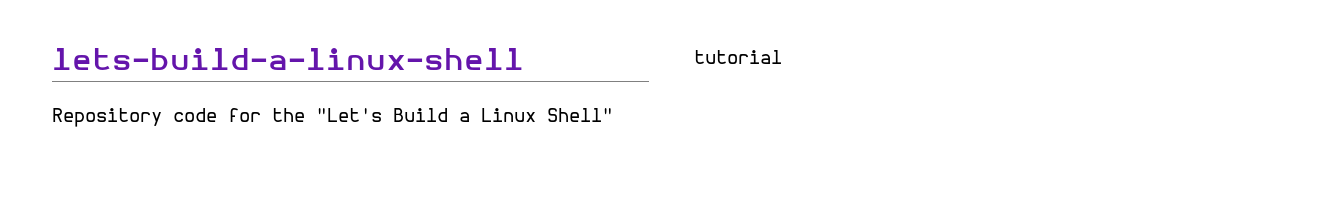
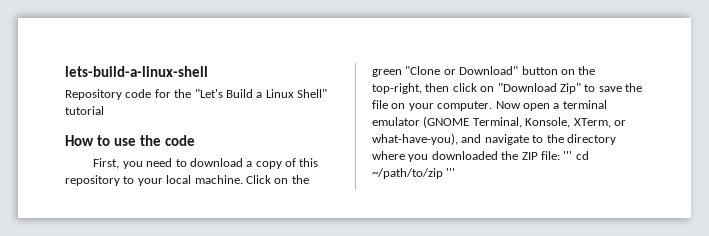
+ How to use the code
+ First, you need to download a copy of this repository to your local machine. Click on the green "Clone or Download" button on the top-right, then click on "Download Zip" to save the file on your computer. Now open a terminal emulator (GNOME Terminal, Konsole, XTerm, or what-have-you), and navigate to the directory where you downloaded the ZIP file: ''' cd ~/path/to/zip '''

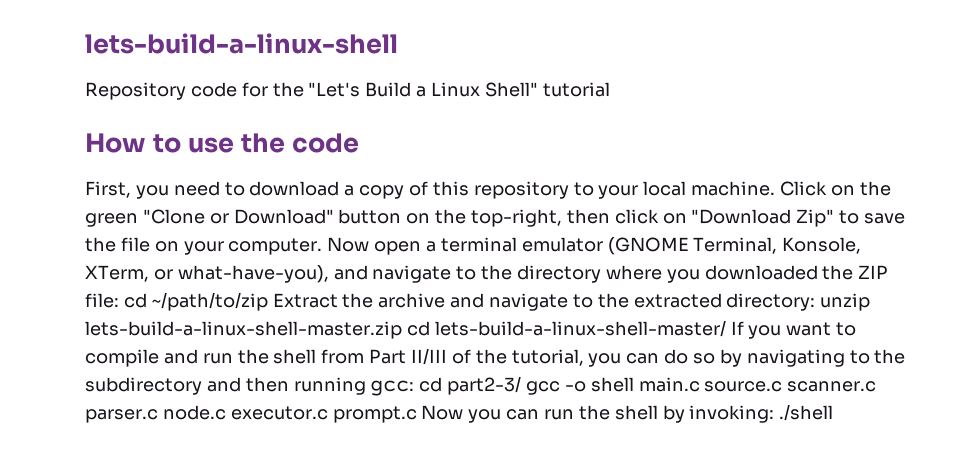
- Now open a terminal emulator (GNOME Terminal, Konsole, XTerm, or what-have-you), and navigate to the directory where you downloaded the ZIP file: ''' cd ~/path/to/zip '''
+ Now open a terminal emulator (GNOME Terminal, Konsole, XTerm, or what-have-you), and navigate to the directory where you downloaded the ZIP file: cd ~/path/to/zip Extract the archive and navigate to the extracted directory: unzip lets-build-a-linux-shell-master.zip cd lets-build-a-linux-shell-master/ If you want to compile and run the shell from Part II/III of the tutorial, you can do so by navigating to the subdirectory and then running gcc: cd part2-3/ gcc -o shell main.c source.c scanner.c parser.c node.c executor.c prompt.c Now you can run the shell by invoking: ./shell

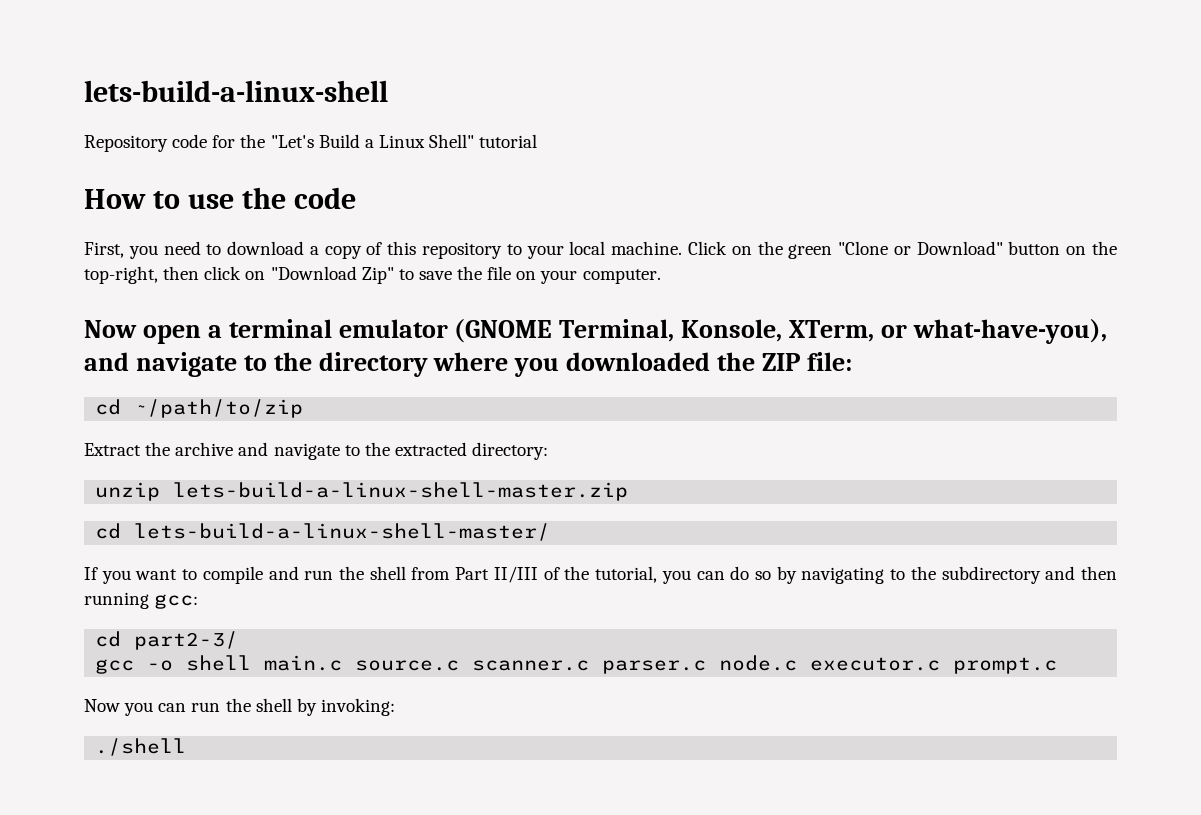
- Click on the green "Clone or Download" button on the top-right, then click on "Download Zip" to save the file on your computer. Now open a terminal emulator (GNOME Terminal, Konsole, XTerm, or what-have-you), and navigate to the directory where you downloaded the ZIP file: cd ~/path/to/zip Extract the archive and navigate to the extracted directory: unzip lets-build-a-linux-shell-master.zip cd lets-build-a-linux-shell-master/ If you want to compile and run the shell from Part II/III of the tutorial, you can do so by navigating to the subdirectory and then running gcc: cd part2-3/ gcc -o shell main.c source.c scanner.c parser.c node.c executor.c prompt.c Now you can run the shell by invoking: ./shell
+ Click on the green "Clone or Download" button on the top-right, then click on "Download Zip" to save the file on your computer.
+ Now open a terminal emulator (GNOME Terminal, Konsole, XTerm, or what-have-you), and navigate to the directory where you downloaded the ZIP file:
+ cd ~/path/to/zip
+ Extract the archive and navigate to the extracted directory:
+ unzip lets-build-a-linux-shell-master.zip
+ cd lets-build-a-linux-shell-master/
+ If you want to compile and run the shell from Part II/III of the tutorial, you can do so by navigating to the subdirectory and then running gcc:
+ cd part2-3/
+ gcc -o shell main.c source.c scanner.c parser.c node.c executor.c prompt.c
+ Now you can run the shell by invoking:
+ ./shell

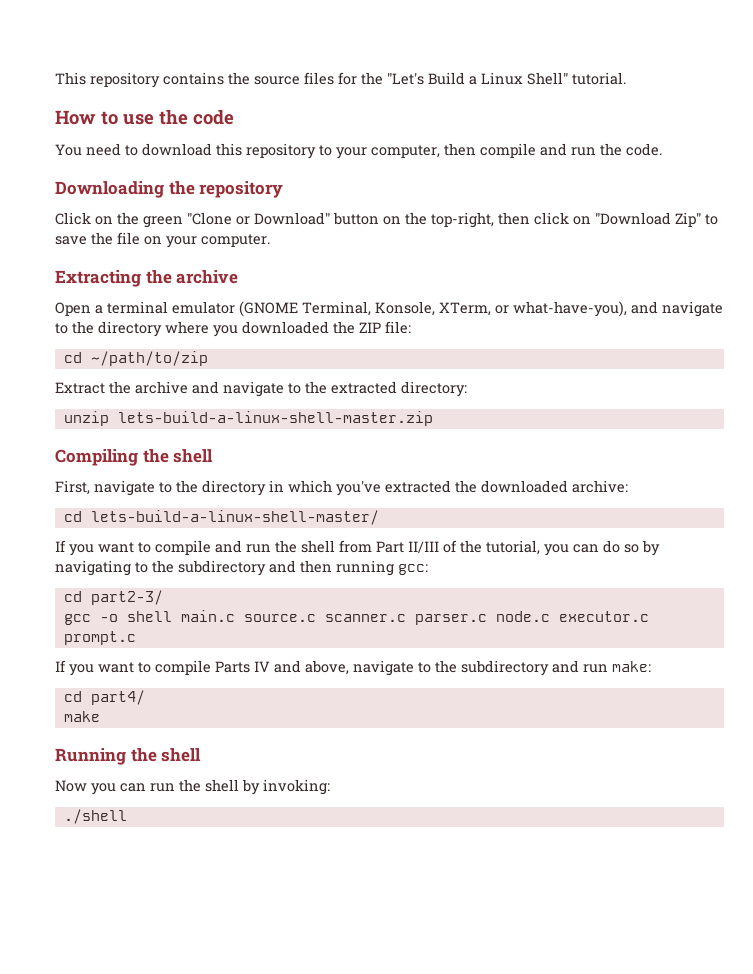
- lets-build-a-linux-shell
- Repository code for the "Let's Build a Linux Shell" tutorial
+ This repository contains the source files for the "Let's Build a Linux Shell" tutorial.
- First, you need to download a copy of this repository to your local machine. Click on the green "Clone or Download" button on the top-right, then click on "Download Zip" to save the file on your computer.
+ You need to download this repository to your computer, then compile and run the code.
+ Downloading the repository
+ Click on the green "Clone or Download" button on the top-right, then click on "Download Zip" to save the file on your computer.
- Now open a terminal emulator (GNOME Terminal, Konsole, XTerm, or what-have-you), and navigate to the directory where you downloaded the ZIP file:
+ Extracting the archive
+ Open a terminal emulator (GNOME Terminal, Konsole, XTerm, or what-have-you), and navigate to the directory where you downloaded the ZIP file:
+ Compiling the shell
+ First, navigate to the directory in which you've extracted the downloaded archive:
+ If you want to compile Parts IV and above, navigate to the subdirectory and run make:
+ cd part4/
+ make
+ Running the shell

